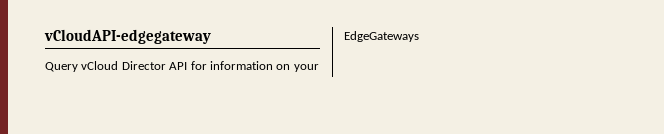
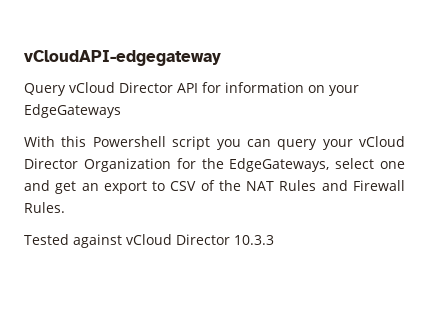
+ With this Powershell script you can query your vCloud Director Organization for the EdgeGateways, select one and get an export to CSV of the NAT Rules and Firewall Rules.
+ Tested against vCloud Director 10.3.3

